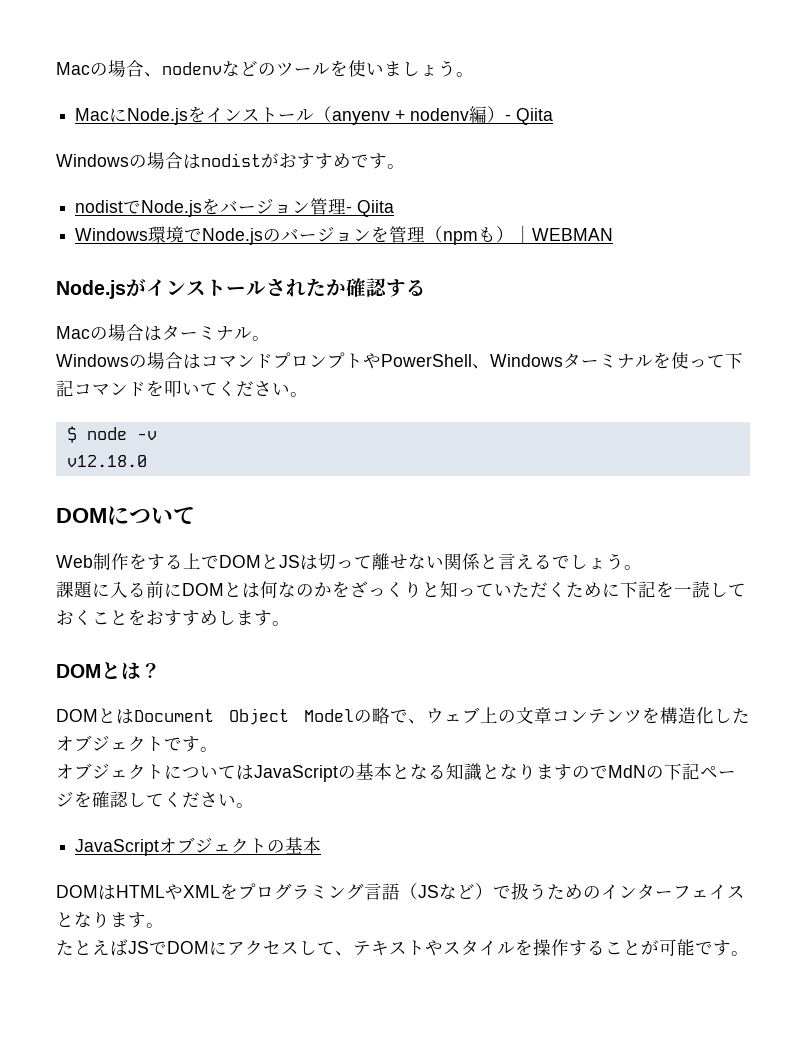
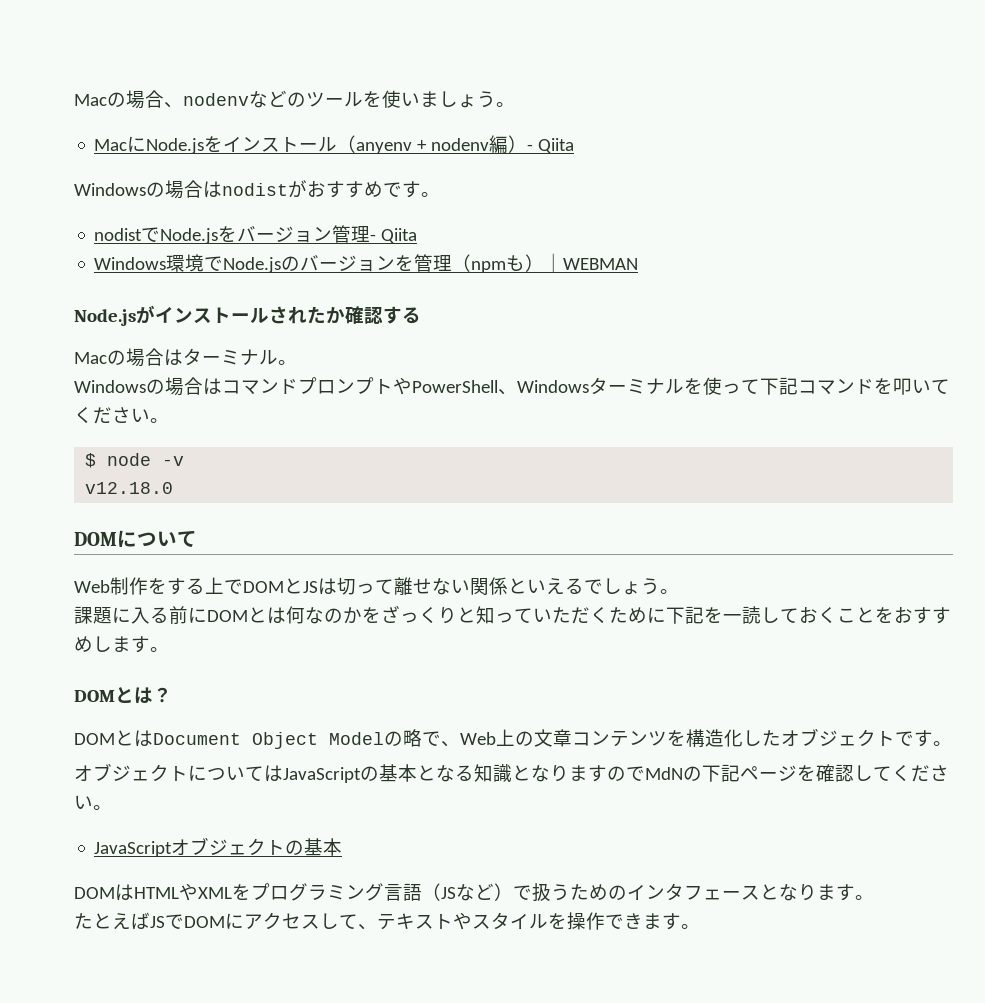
- Web制作をする上でDOMとJSは切って離せない関係と言えるでしょう。
+ Web制作をする上でDOMとJSは切って離せない関係といえるでしょう。
- DOMとはDocument Object Modelの略で、ウェブ上の文章コンテンツを構造化したオブジェクトです。
+ DOMとはDocument Object Modelの略で、Web上の文章コンテンツを構造化したオブジェクトです。
- DOMはHTMLやXMLをプログラミング言語（JSなど）で扱うためのインターフェイスとなります。
+ DOMはHTMLやXMLをプログラミング言語（JSなど）で扱うためのインタフェースとなります。
- たとえばJSでDOMにアクセスして、テキストやスタイルを操作することが可能です。
+ たとえばJSでDOMにアクセスして、テキストやスタイルを操作できます。

